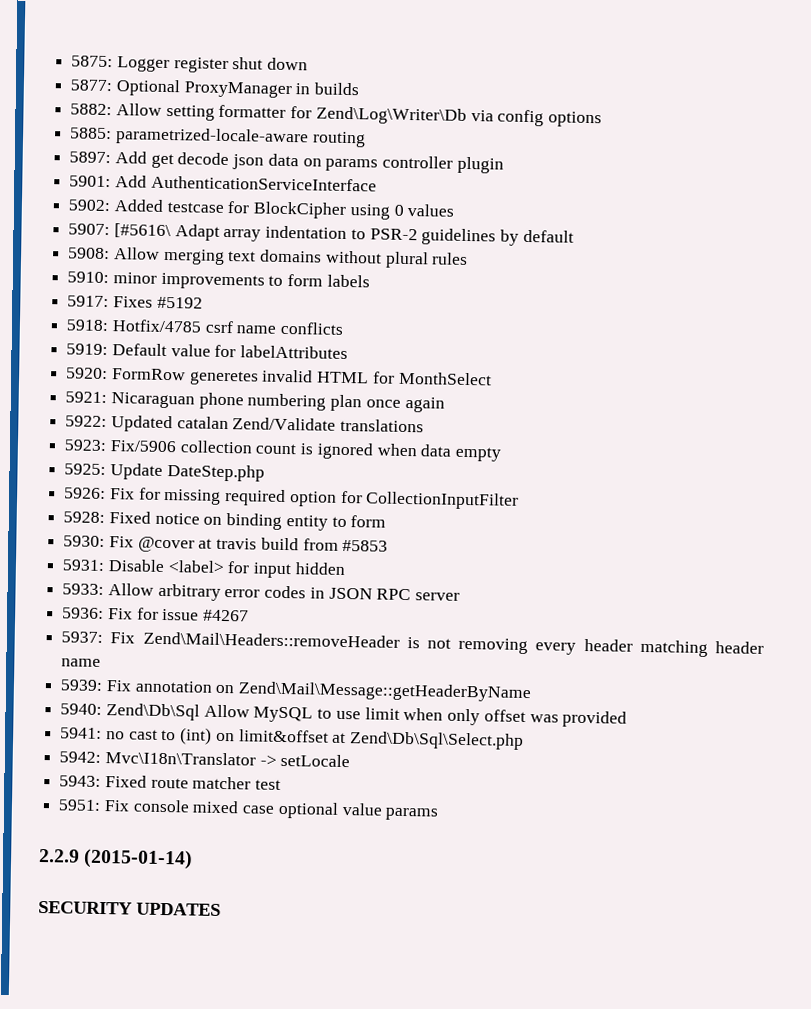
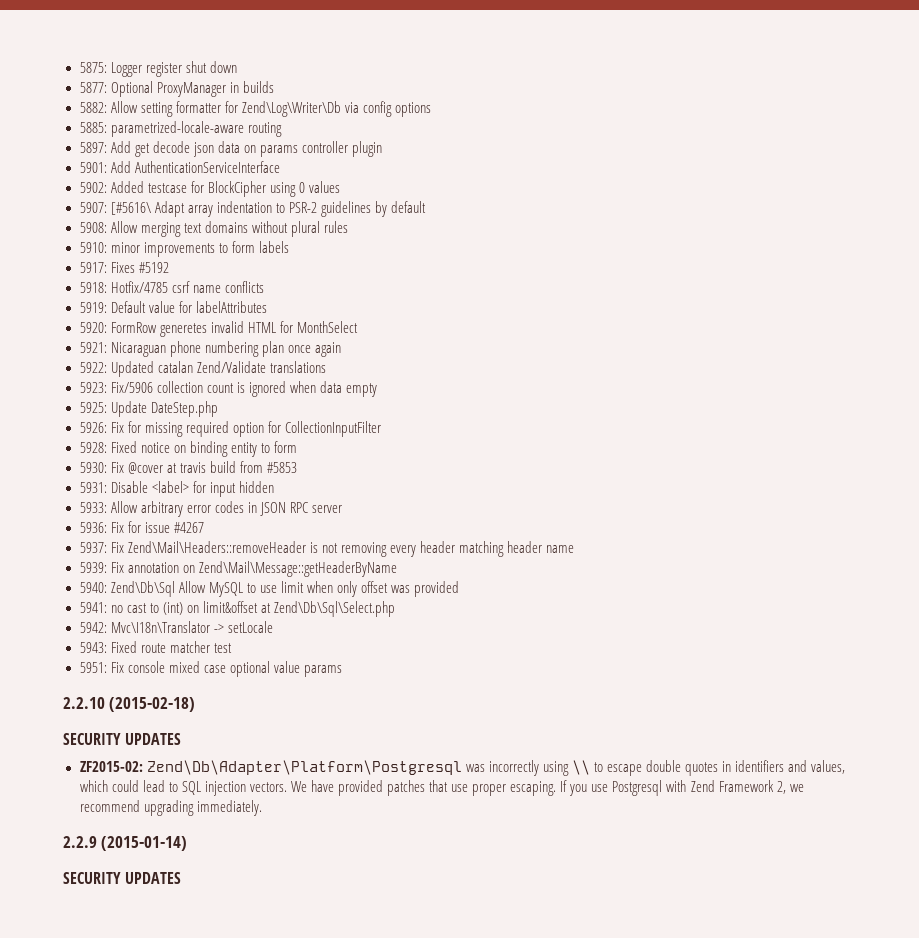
+ 2.2.10 (2015-02-18)
+ SECURITY UPDATES
+ ZF2015-02: Zend\Db\Adapter\Platform\Postgresql was incorrectly using \\ to escape double quotes in identifiers and values, which could lead to SQL injection vectors. We have provided patches that use proper escaping. If you use Postgresql with Zend Framework 2, we recommend upgrading immediately.

